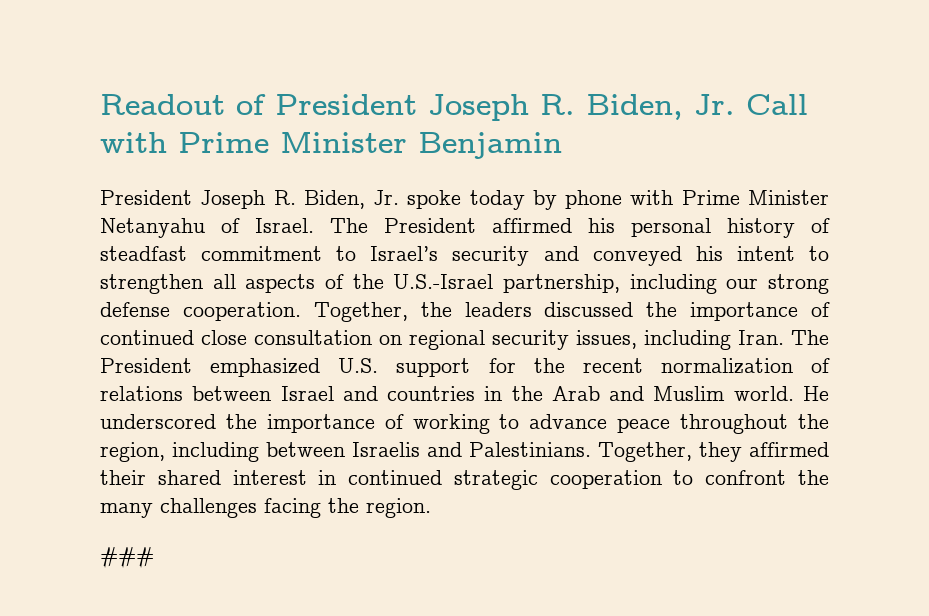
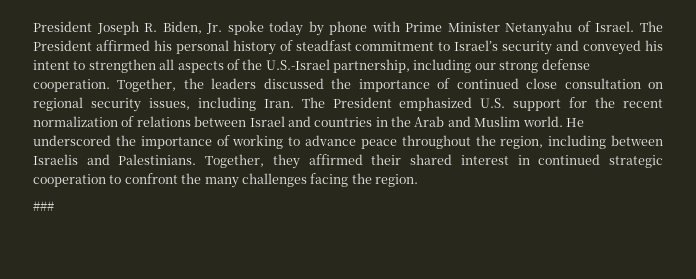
- Readout of President Joseph R. Biden, Jr. Call with Prime Minister Benjamin

